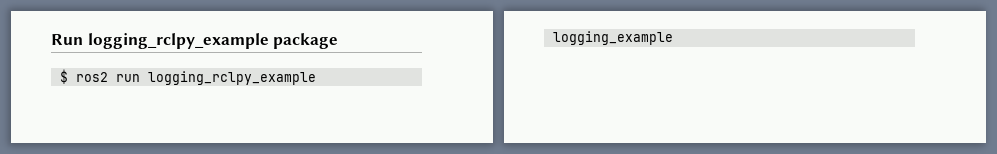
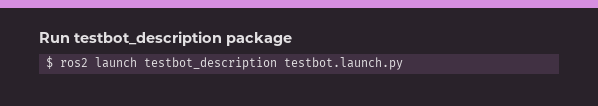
- Run logging_rclpy_example package
+ Run testbot_description package
- $ ros2 run logging_rclpy_example logging_example
+ $ ros2 launch testbot_description testbot.launch.py

